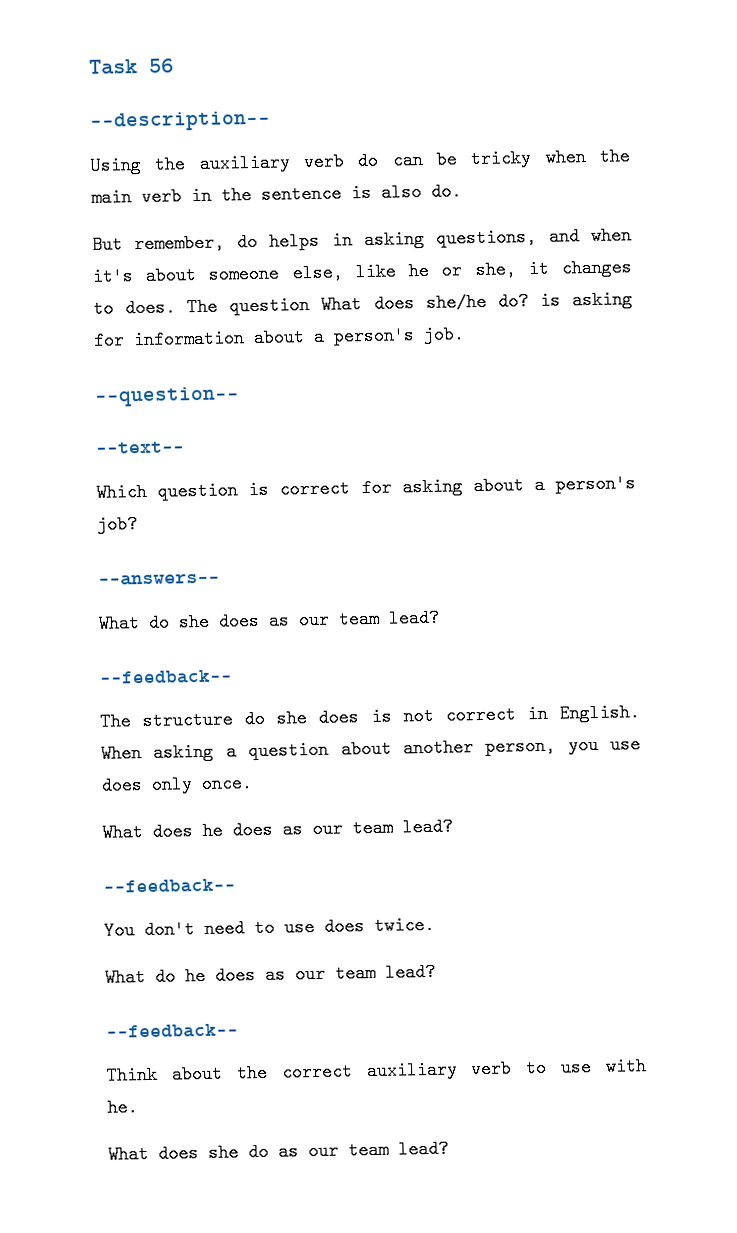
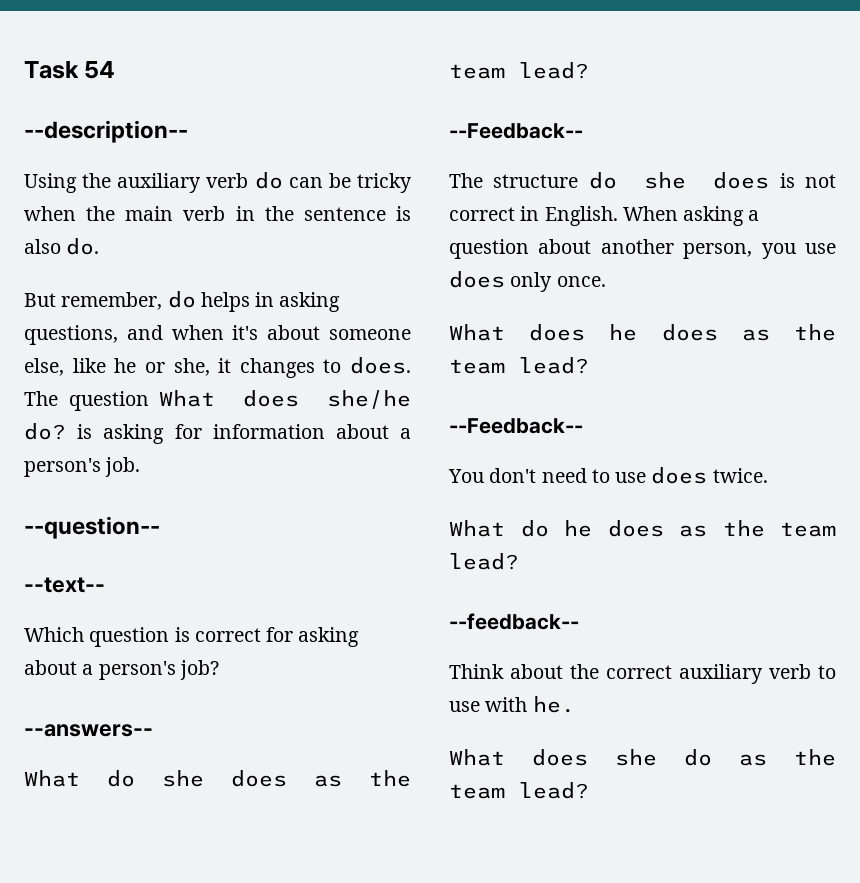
- Task 56
+ Task 54
- What do she does as our team lead?
- --feedback--
+ What do she does as the team lead?
+ --Feedback--
- What does he does as our team lead?
- --feedback--
+ What does he does as the team lead?
+ --Feedback--
- What do he does as our team lead?
+ What do he does as the team lead?
- What does she do as our team lead?
+ What does she do as the team lead?

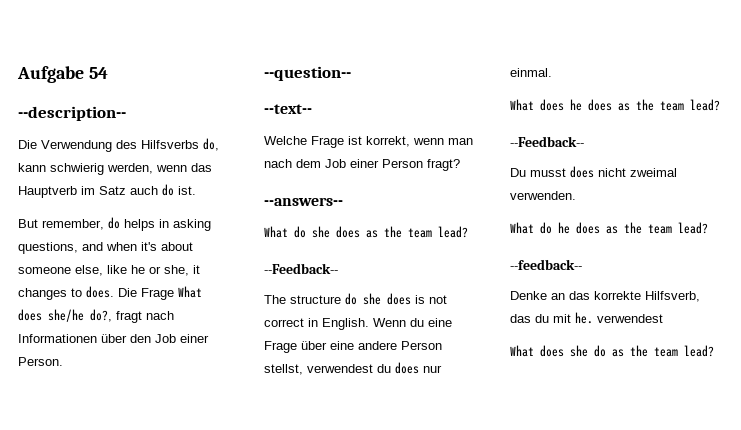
- Task 54
+ Aufgabe 54
- Using the auxiliary verb do can be tricky when the main verb in the sentence is also do.
+ Die Verwendung des Hilfsverbs do, kann schwierig werden, wenn das Hauptverb im Satz auch do ist.
- The question What does she/he do? is asking for information about a person's job.
+ Die Frage What does she/he do?, fragt nach Informationen über den Job einer Person.
  --question--
  --text--
- Which question is correct for asking about a person's job?
+ Welche Frage ist korrekt, wenn man nach dem Job einer Person fragt?
- When asking a question about another person, you use does only once.
+ Wenn du eine Frage über eine andere Person stellst, verwendest du does nur einmal.
- You don't need to use does twice.
+ Du musst does nicht zweimal verwenden.
- Think about the correct auxiliary verb to use with he.
+ Denke an das korrekte Hilfsverb, das du mit he. verwendest

